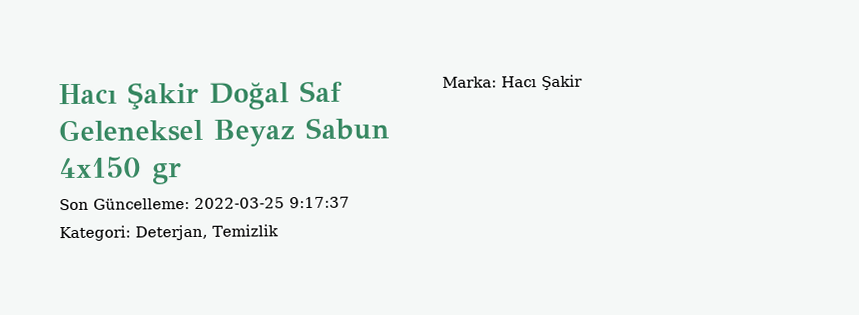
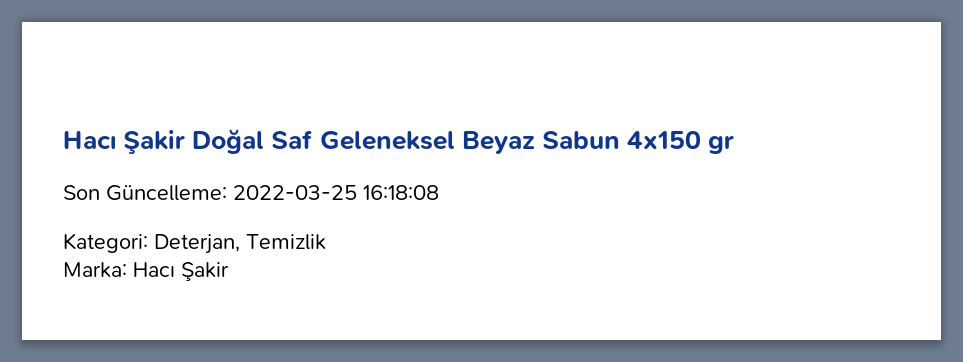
- Son Güncelleme: 2022-03-25 9:17:37
+ Son Güncelleme: 2022-03-25 16:18:08

